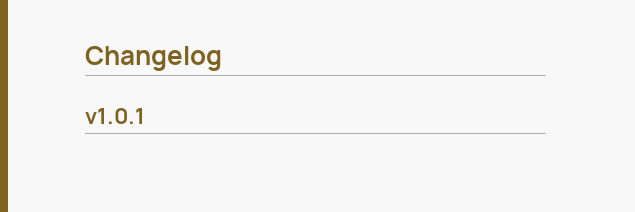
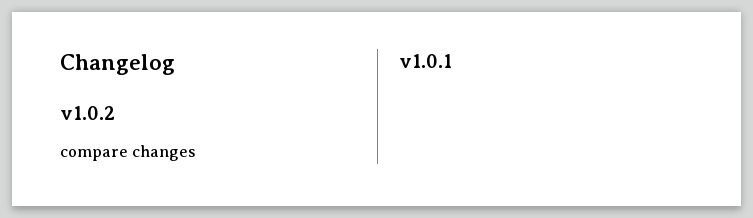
+ v1.0.2
+ compare changes

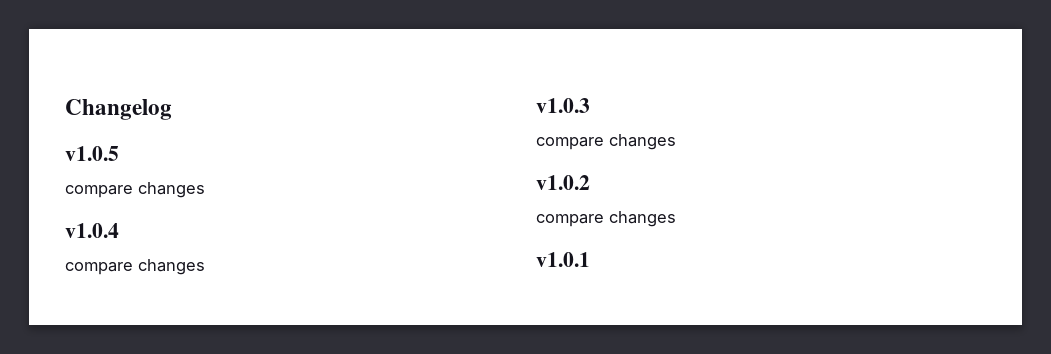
+ v1.0.5
+ compare changes
+ v1.0.4
+ compare changes
+ v1.0.3
+ compare changes

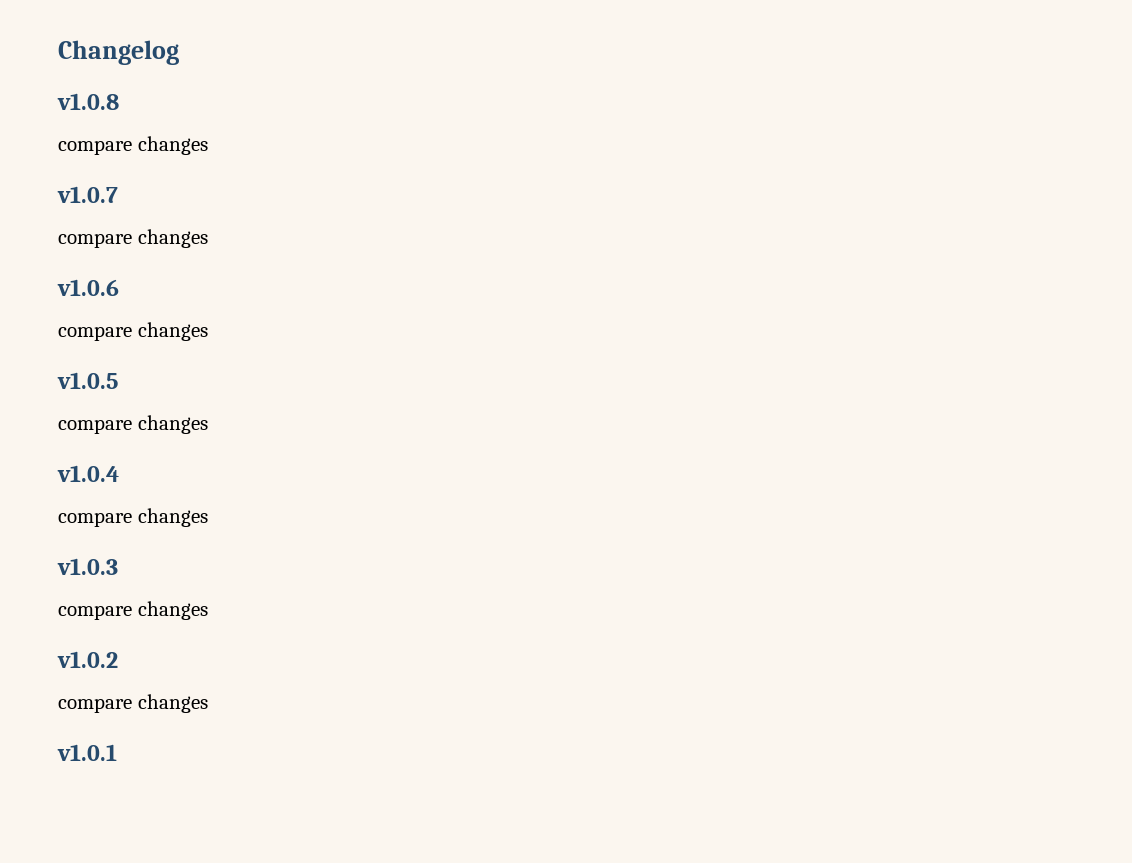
+ v1.0.8
+ compare changes
+ v1.0.7
+ compare changes
+ v1.0.6
+ compare changes

